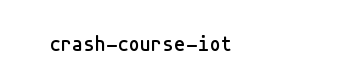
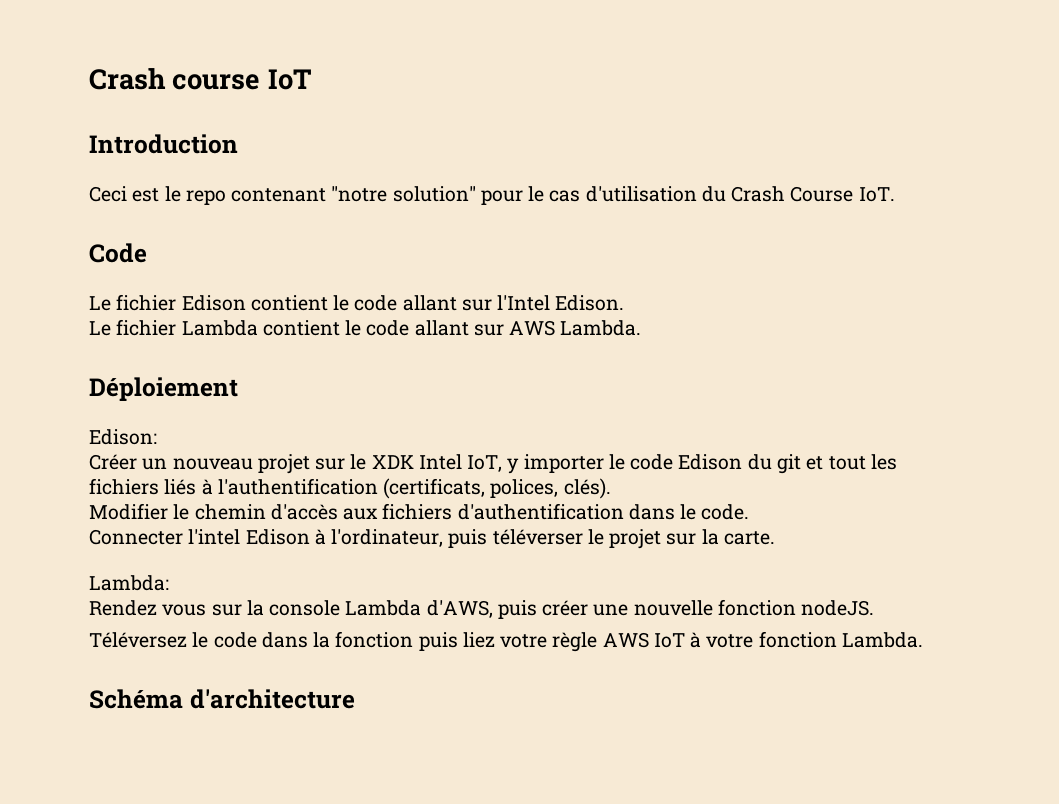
- crash-course-iot
+ Crash course IoT
+ Introduction
+ Ceci est le repo contenant "notre solution" pour le cas d'utilisation du Crash Course IoT.
+ Code
+ Le fichier Edison contient le code allant sur l'Intel Edison.
+ Le fichier Lambda contient le code allant sur AWS Lambda.
+ Déploiement
+ Edison:
+ Créer un nouveau projet sur le XDK Intel IoT, y importer le code Edison du git et tout les fichiers liés à l'authentification (certificats, polices, clés).
+ Modifier le chemin d'accès aux fichiers d'authentification dans le code.
+ Connecter l'intel Edison à l'ordinateur, puis téléverser le projet sur la carte.
+ Lambda:
+ Rendez vous sur la console Lambda d'AWS, puis créer une nouvelle fonction nodeJS.
+ Téléversez le code dans la fonction puis liez votre règle AWS IoT à votre fonction Lambda.
+ Schéma d'architecture

